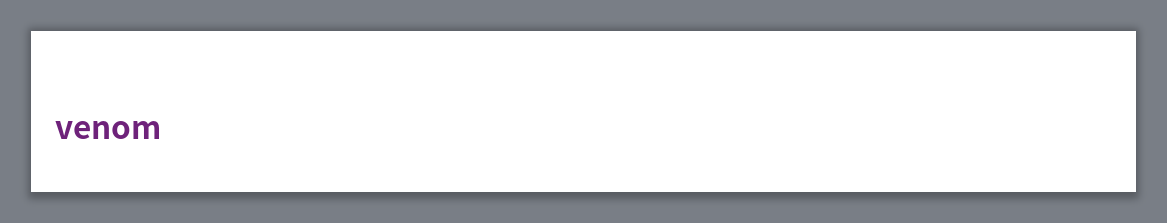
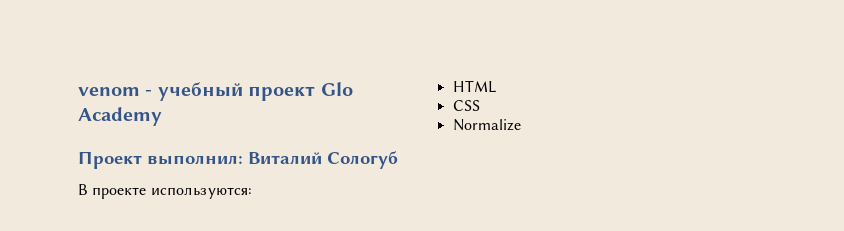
- venom
+ venom - учебный проект Glo Academy
+ Проект выполнил: Виталий Сологуб
+ В проекте используются:
+ HTML
+ CSS
+ Normalize

